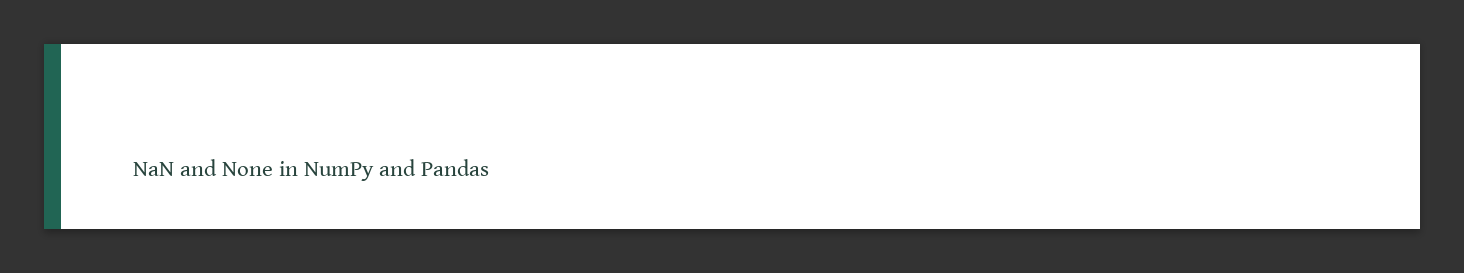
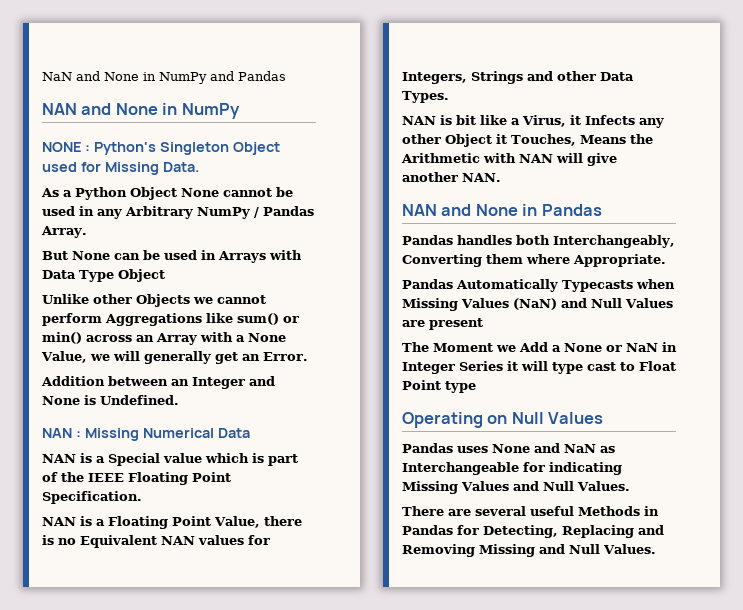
+ NAN and None in NumPy
+ NONE : Python's Singleton Object used for Missing Data.
+ As a Python Object None cannot be used in any Arbitrary NumPy / Pandas Array.
+ But None can be used in Arrays with Data Type Object
+ Unlike other Objects we cannot perform Aggregations like sum() or min() across an Array with a None Value, we will generally get an Error.
+ Addition between an Integer and None is Undefined.
+ NAN : Missing Numerical Data
+ NAN is a Special value which is part of the IEEE Floating Point Specification.
+ NAN is a Floating Point Value, there is no Equivalent NAN values for Integers, Strings and other Data Types.
+ NAN is bit like a Virus, it Infects any other Object it Touches, Means the Arithmetic with NAN will give another NAN.
+ NAN and None in Pandas
+ Pandas handles both Interchangeably, Converting them where Appropriate.
+ Pandas Automatically Typecasts when Missing Values (NaN) and Null Values are present
+ The Moment we Add a None or NaN in Integer Series it will type cast to Float Point type
+ Operating on Null Values
+ Pandas uses None and NaN as Interchangeable for indicating Missing Values and Null Values.
+ There are several useful Methods in Pandas for Detecting, Replacing and Removing Missing and Null Values.

